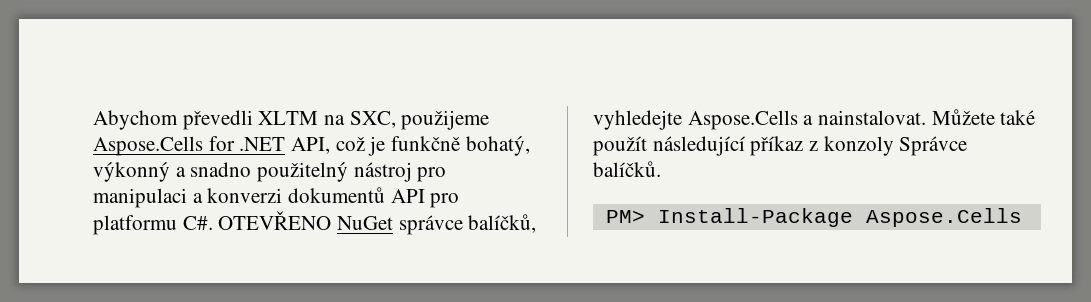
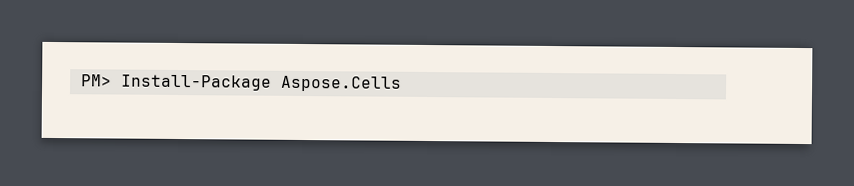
- Abychom převedli XLTM na SXC, použijeme Aspose.Cells for .NET API, což je funkčně bohatý, výkonný a snadno použitelný nástroj pro manipulaci a konverzi dokumentů API pro platformu C#. OTEVŘENO NuGet správce balíčků, vyhledejte Aspose.Cells a nainstalovat. Můžete také použít následující příkaz z konzoly Správce balíčků.

